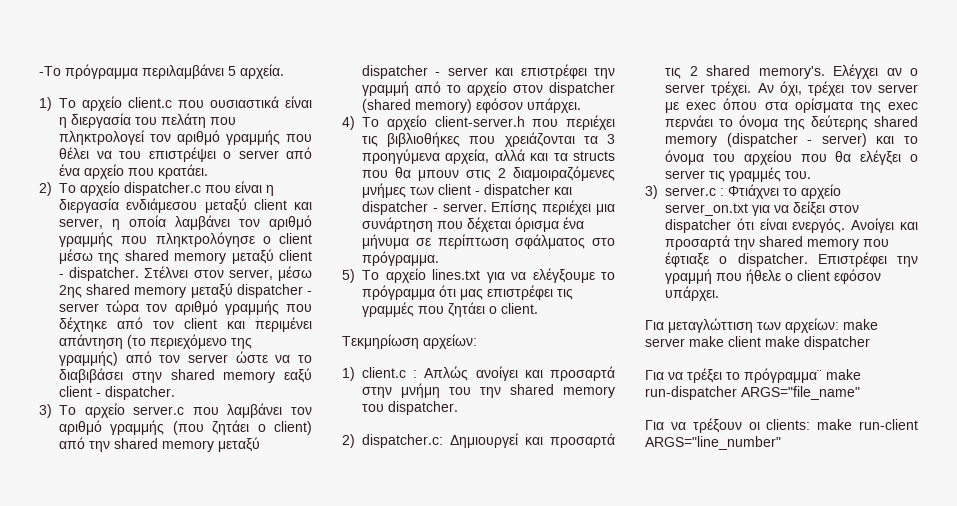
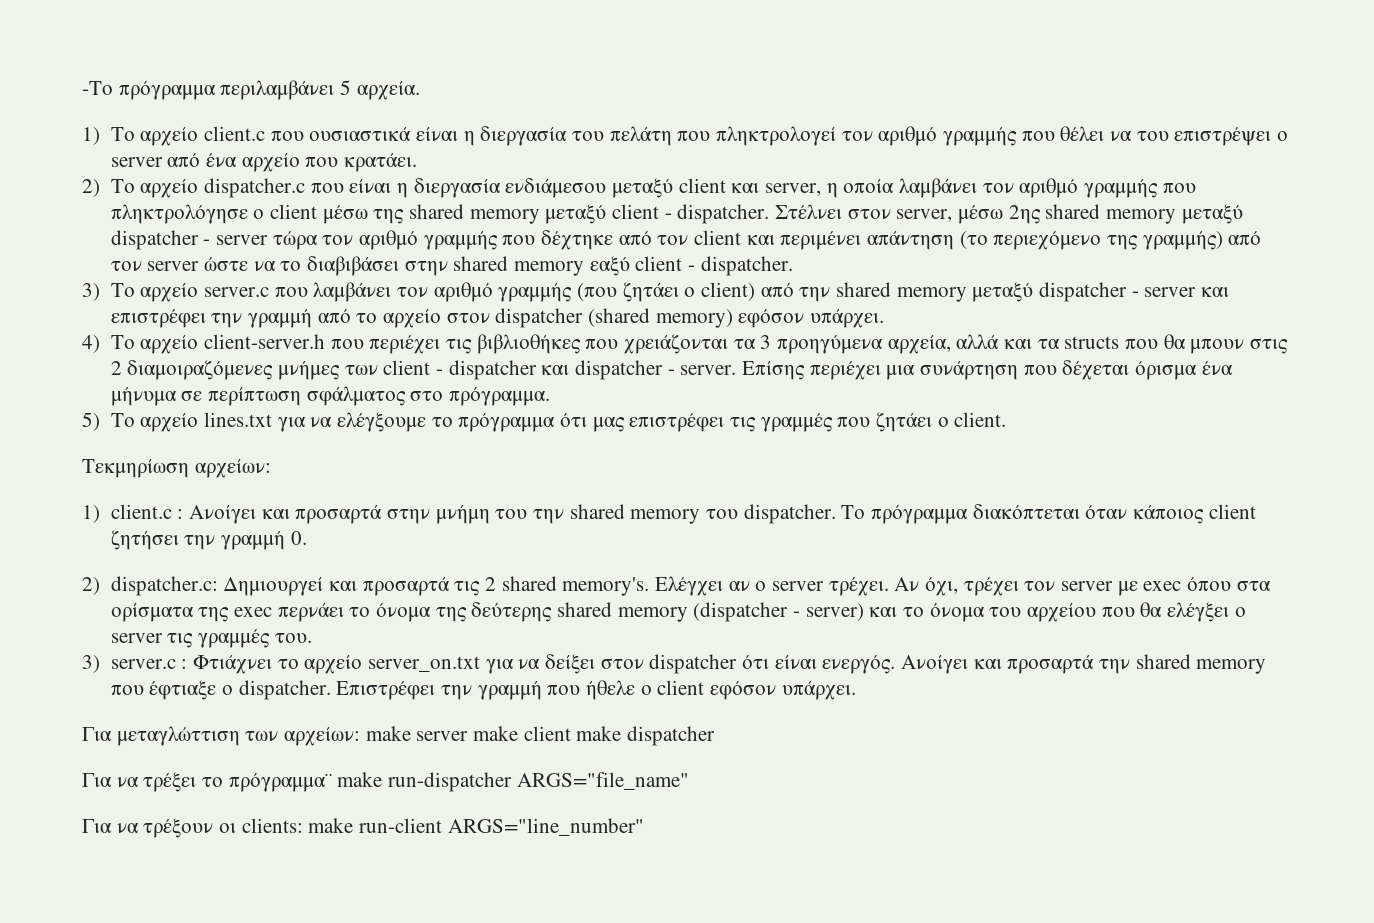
- 1) client.c : Απλώς ανοίγει και προσαρτά στην μνήμη του την shared memory του dispatcher.
+ 1) client.c : Ανοίγει και προσαρτά στην μνήμη του την shared memory του dispatcher. Το πρόγραμμα διακόπτεται όταν κάποιος client ζητήσει την γραμμή 0.

